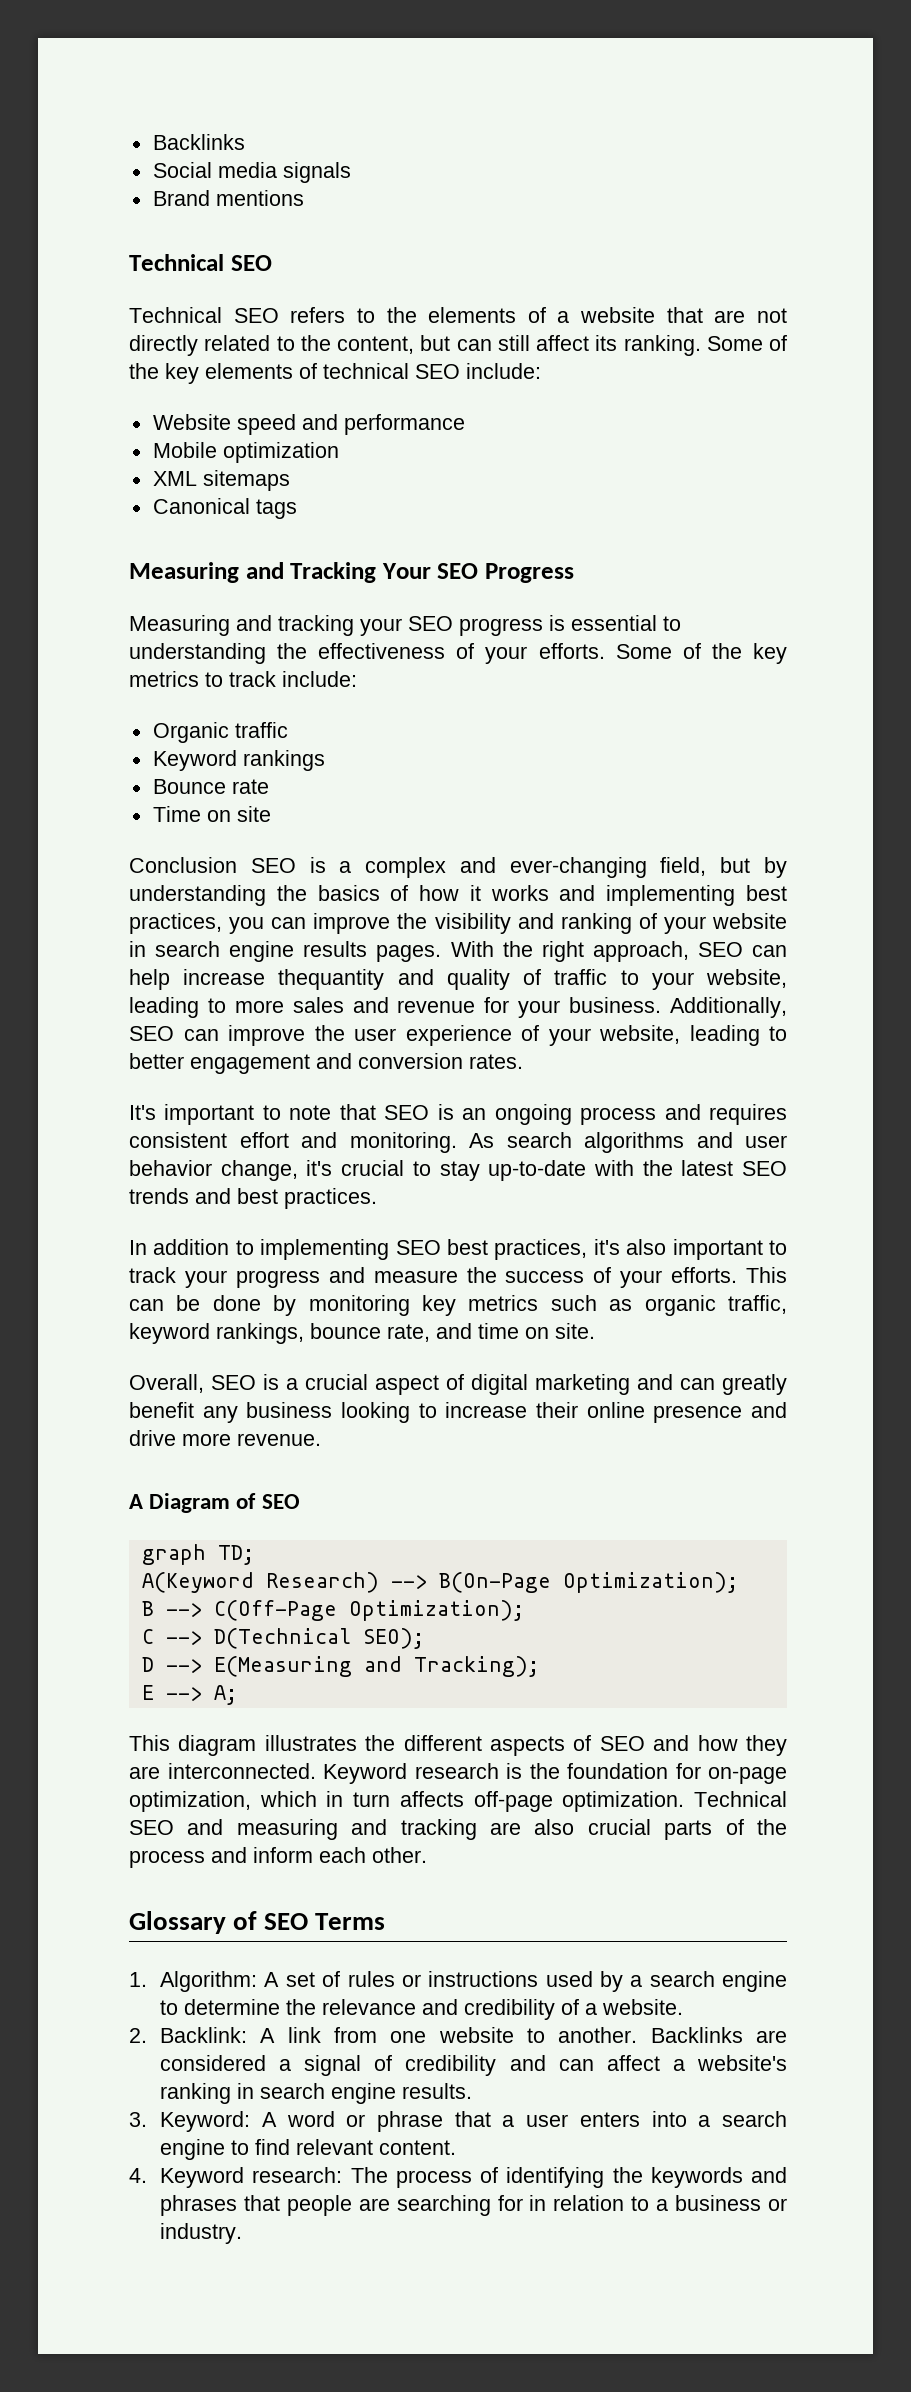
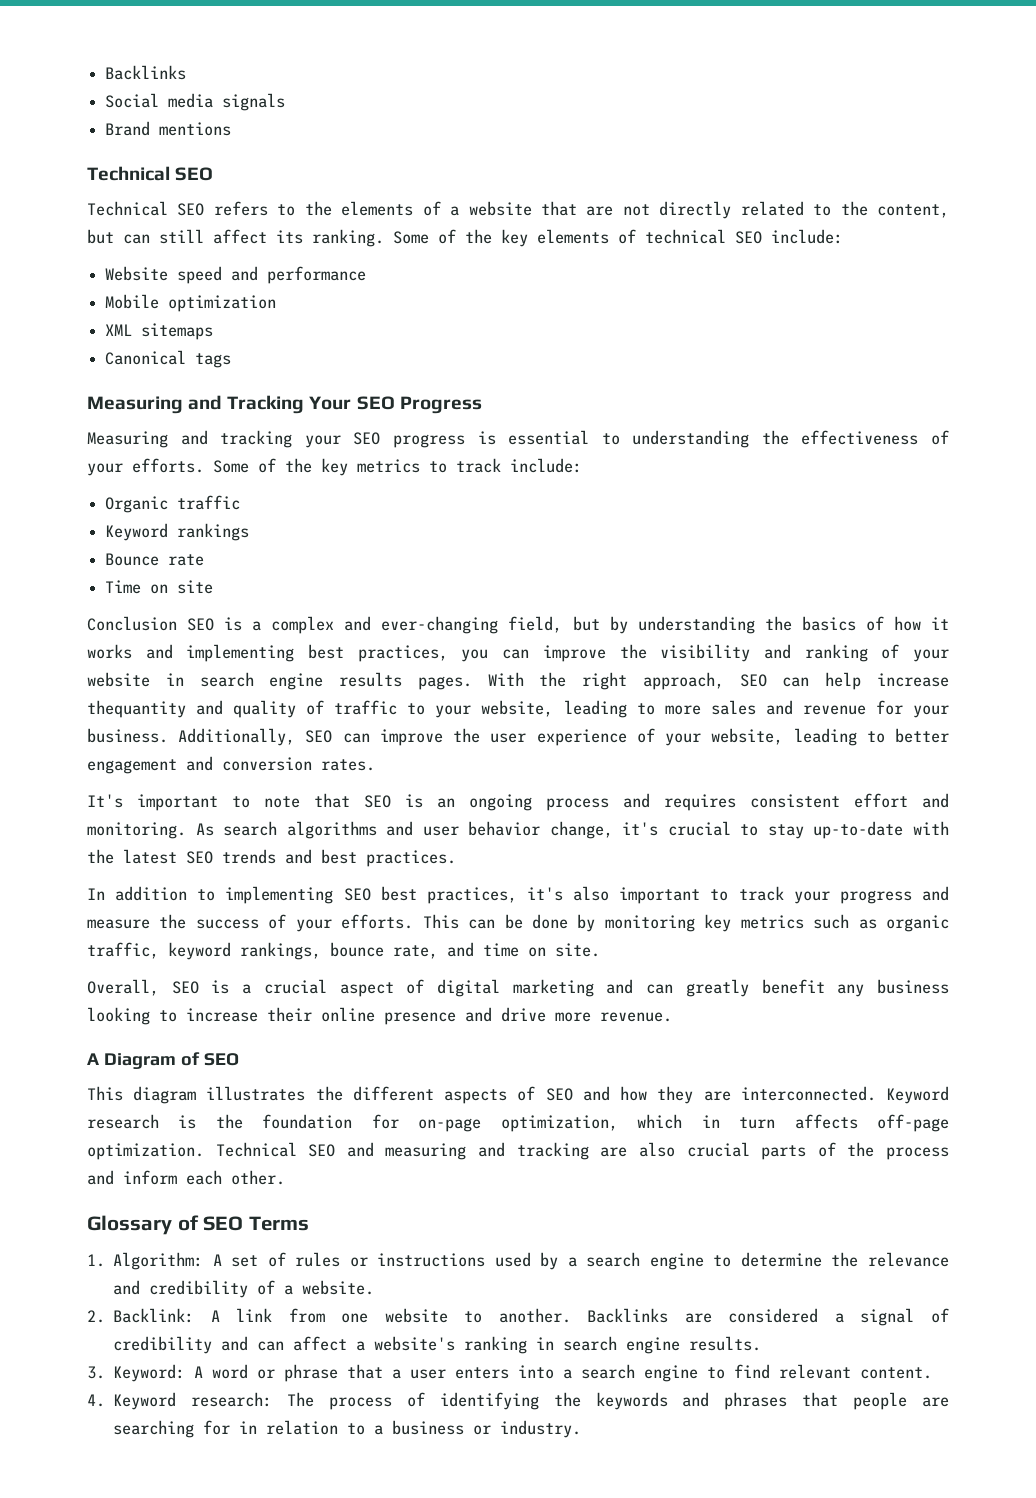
- graph TD;
- A(Keyword Research) --> B(On-Page Optimization);
- B --> C(Off-Page Optimization);
- C --> D(Technical SEO);
- D --> E(Measuring and Tracking);
- E --> A;

